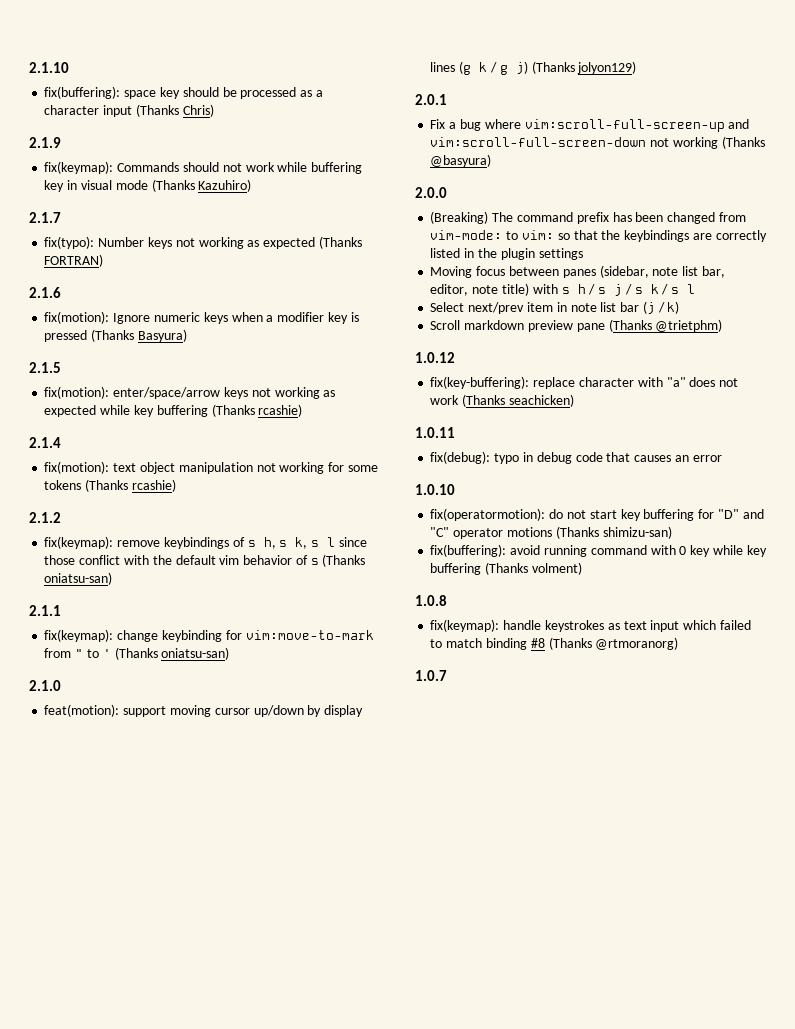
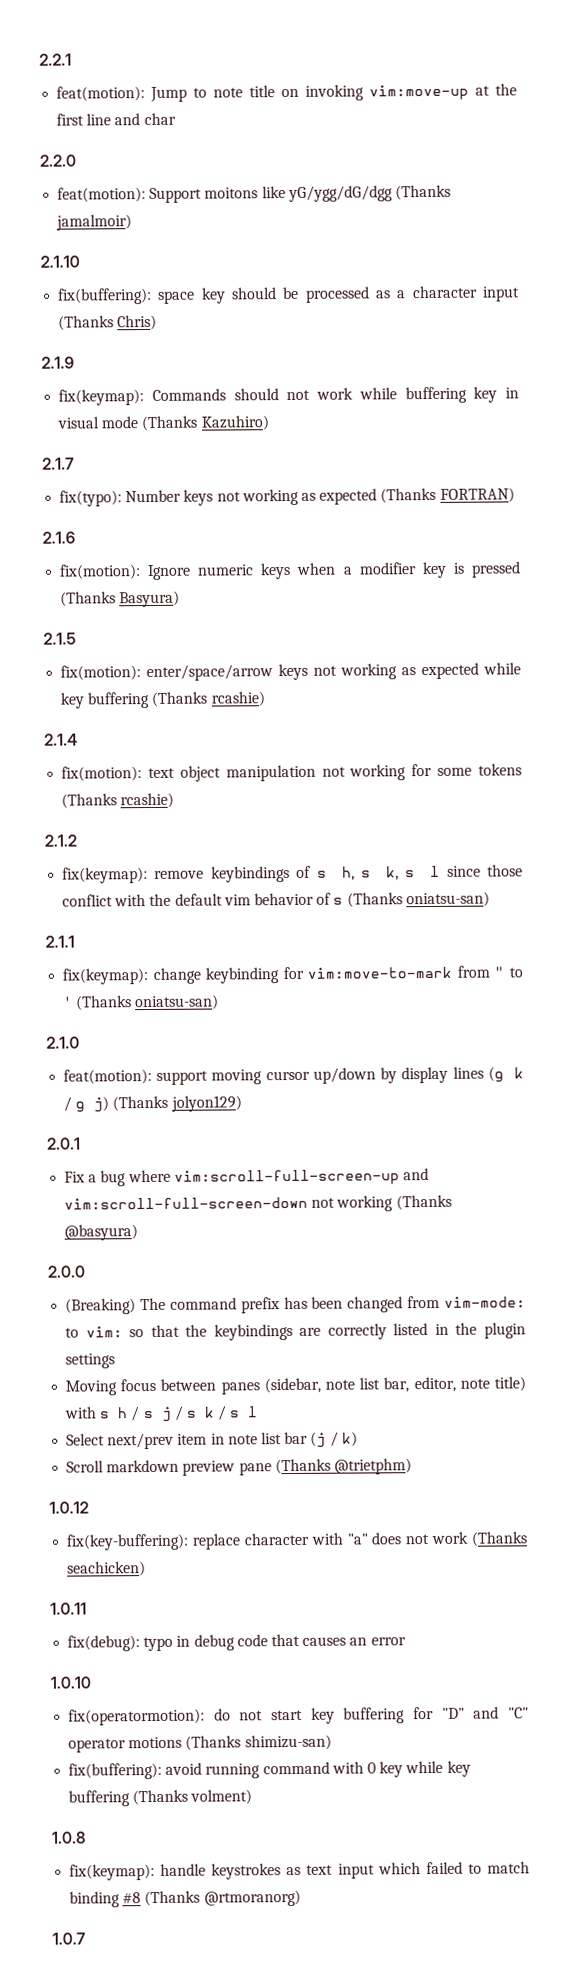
+ 2.2.1
+ feat(motion): Jump to note title on invoking vim:move-up at the first line and char
+ 2.2.0
+ feat(motion): Support moitons like yG/ygg/dG/dgg (Thanks jamalmoir)

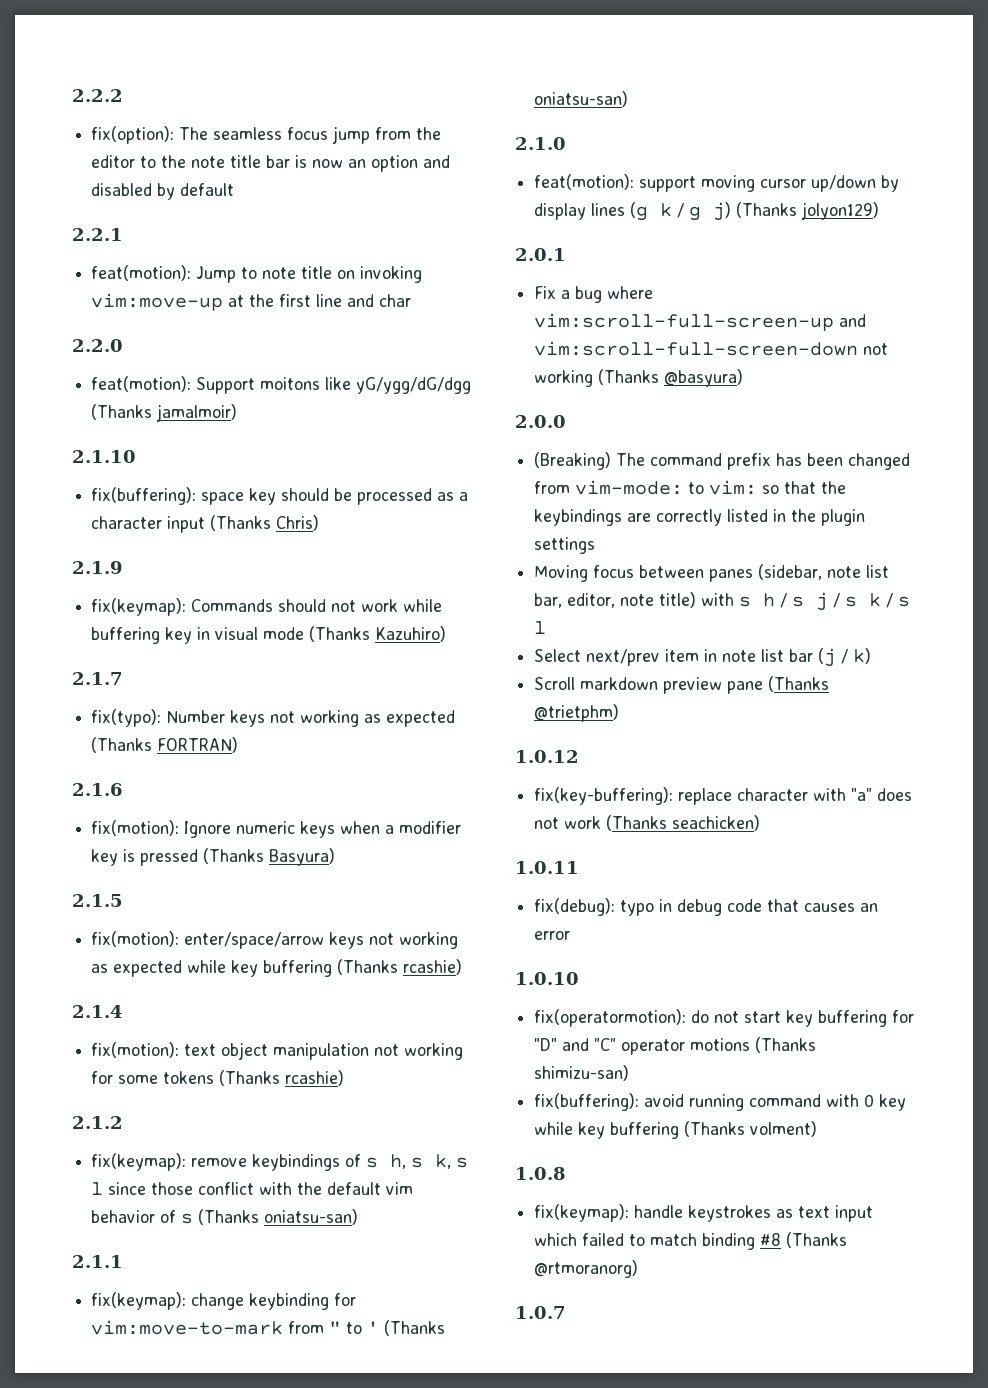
+ 2.2.2
+ fix(option): The seamless focus jump from the editor to the note title bar is now an option and disabled by default

